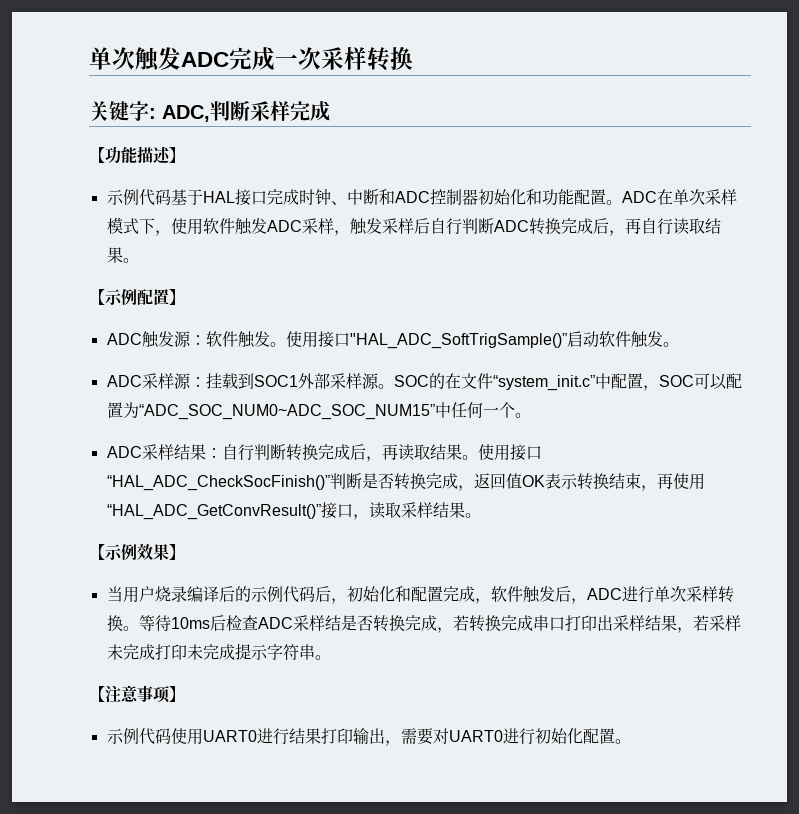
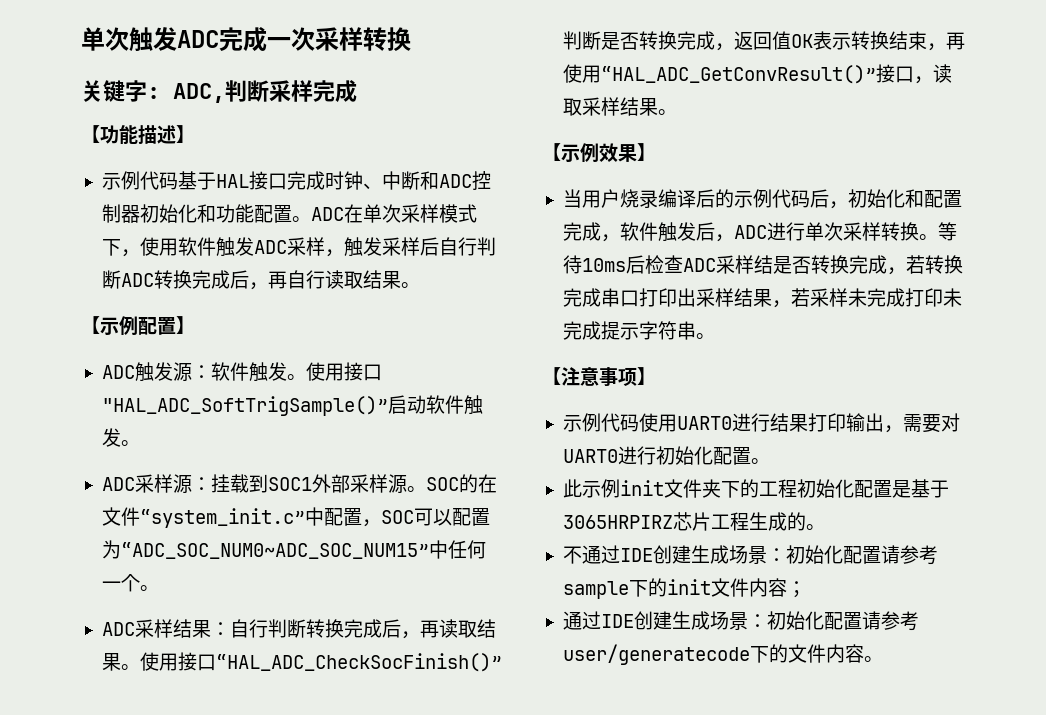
+ 此示例init文件夹下的工程初始化配置是基于3065HRPIRZ芯片工程生成的。
+ 不通过IDE创建生成场景：初始化配置请参考sample下的init文件内容；
+ 通过IDE创建生成场景：初始化配置请参考user/generatecode下的文件内容。

